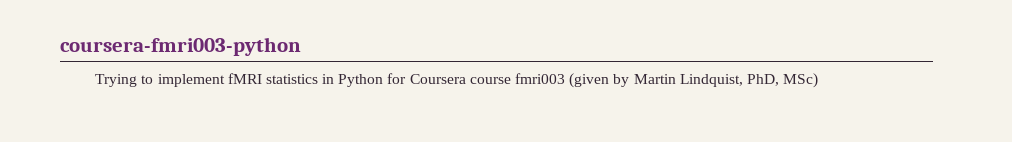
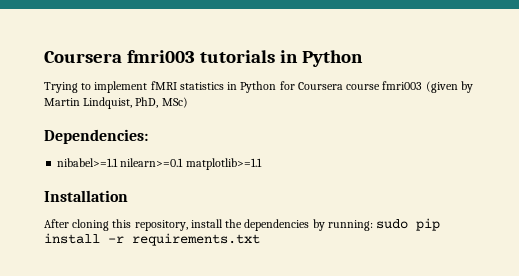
- coursera-fmri003-python
+ Coursera fmri003 tutorials in Python
+ Dependencies:
+ nibabel>=1.1 nilearn>=0.1 matplotlib>=1.1
+ Installation
+ After cloning this repository, install the dependencies by running: sudo pip install -r requirements.txt

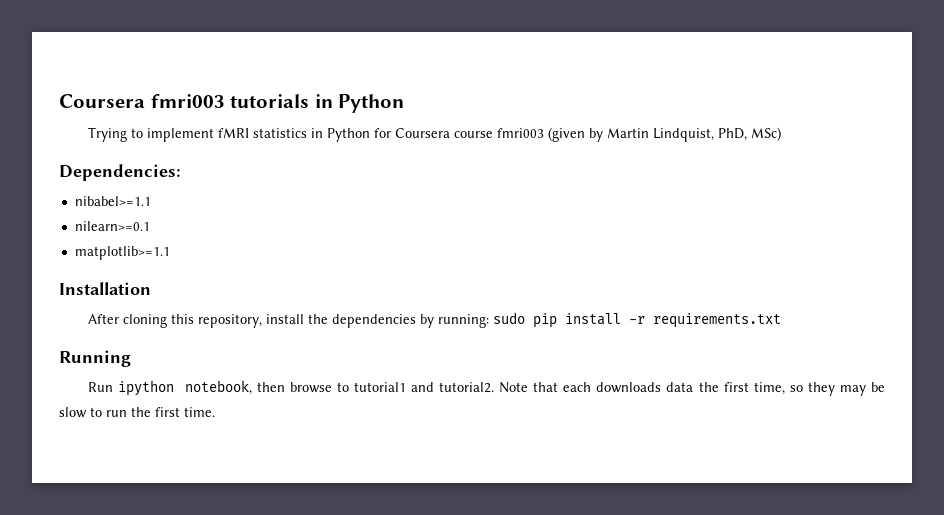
- nibabel>=1.1 nilearn>=0.1 matplotlib>=1.1
+ nibabel>=1.1
+ nilearn>=0.1
+ matplotlib>=1.1
+ Running
+ Run ipython notebook, then browse to tutorial1 and tutorial2. Note that each downloads data the first time, so they may be slow to run the first time.

